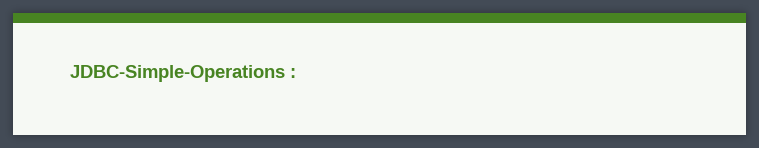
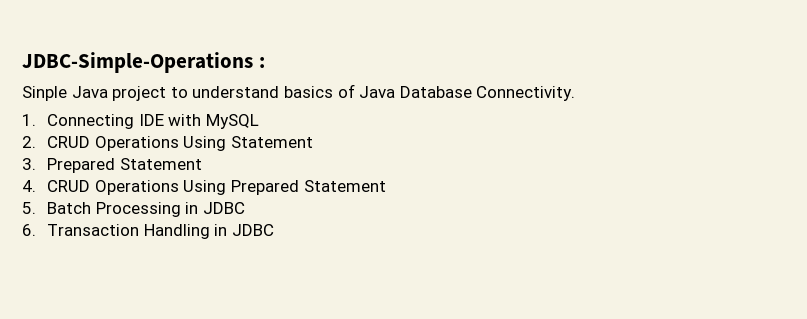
+ Sinple Java project to understand basics of Java Database Connectivity.
+ 1. Connecting IDE with MySQL
+ 2. CRUD Operations Using Statement
+ 3. Prepared Statement
+ 4. CRUD Operations Using Prepared Statement
+ 5. Batch Processing in JDBC
+ 6. Transaction Handling in JDBC

